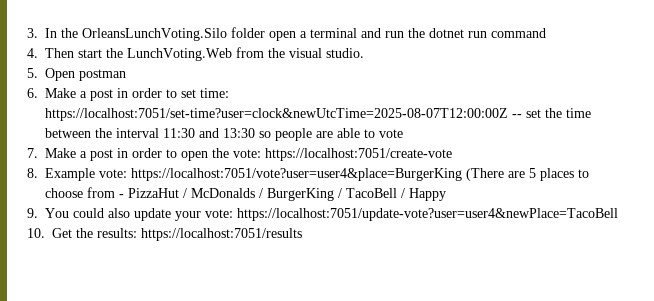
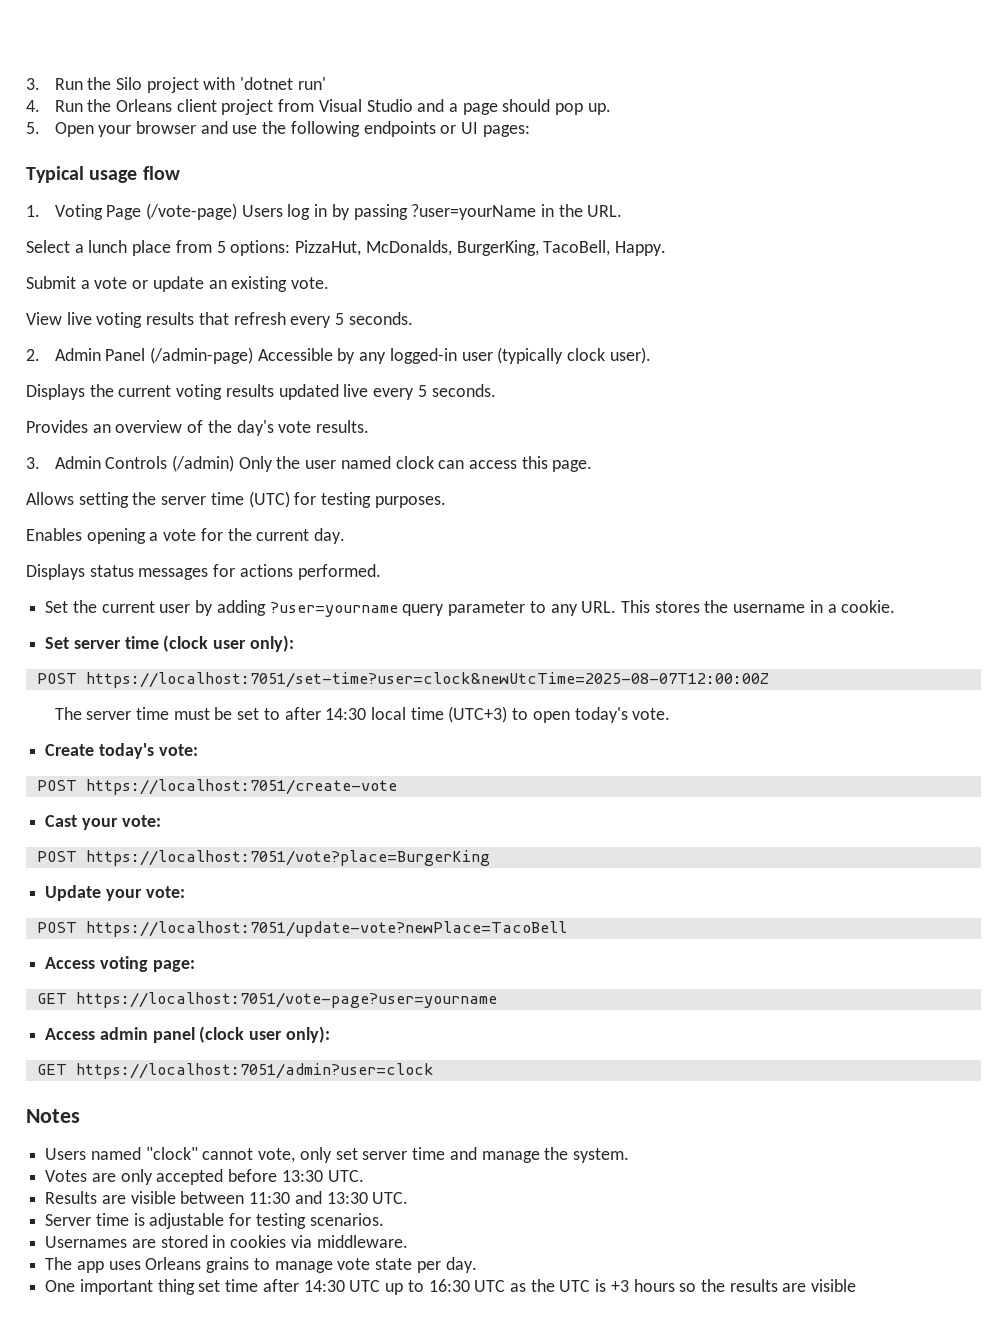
- 3. In the OrleansLunchVoting.Silo folder open a terminal and run the dotnet run command
- 4. Then start the LunchVoting.Web from the visual studio.
- 5. Open postman
- 6. Make a post in order to set time: https://localhost:7051/set-time?user=clock&newUtcTime=2025-08-07T12:00:00Z -- set the time between the interval 11:30 and 13:30 so people are able to vote
- 7. Make a post in order to open the vote: https://localhost:7051/create-vote
- 8. Example vote: https://localhost:7051/vote?user=user4&place=BurgerKing (There are 5 places to choose from - PizzaHut / McDonalds / BurgerKing / TacoBell / Happy
- 9. You could also update your vote: https://localhost:7051/update-vote?user=user4&newPlace=TacoBell
- 10. Get the results: https://localhost:7051/results
+ 3. Run the Silo project with 'dotnet run'
+ 4. Run the Orleans client project from Visual Studio and a page should pop up.
+ 5. Open your browser and use the following endpoints or UI pages:
+ Typical usage flow
+ 1. Voting Page (/vote-page) Users log in by passing ?user=yourName in the URL.
+ Select a lunch place from 5 options: PizzaHut, McDonalds, BurgerKing, TacoBell, Happy.
+ Submit a vote or update an existing vote.
+ View live voting results that refresh every 5 seconds.
+ 2. Admin Panel (/admin-page) Accessible by any logged-in user (typically clock user).
+ Displays the current voting results updated live every 5 seconds.
+ Provides an overview of the day's vote results.
+ 3. Admin Controls (/admin) Only the user named clock can access this page.
+ Allows setting the server time (UTC) for testing purposes.
+ Enables opening a vote for the current day.
+ Displays status messages for actions performed.
+ Set the current user by adding ?user=yourname query parameter to any URL. This stores the username in a cookie.
+ Set server time (clock user only):
+ POST https://localhost:7051/set-time?user=clock&newUtcTime=2025-08-07T12:00:00Z
+ The server time must be set to after 14:30 local time (UTC+3) to open today's vote.
+ Create today's vote:
+ POST https://localhost:7051/create-vote
+ Cast your vote:
+ POST https://localhost:7051/vote?place=BurgerKing
+ Update your vote:
+ POST https://localhost:7051/update-vote?newPlace=TacoBell
+ Access voting page:
+ GET https://localhost:7051/vote-page?user=yourname
+ Access admin panel (clock user only):
+ GET https://localhost:7051/admin?user=clock
+ Notes
+ Users named "clock" cannot vote, only set server time and manage the system.
+ Votes are only accepted before 13:30 UTC.
+ Results are visible between 11:30 and 13:30 UTC.
+ Server time is adjustable for testing scenarios.
+ Usernames are stored in cookies via middleware.
+ The app uses Orleans grains to manage vote state per day.
+ One important thing set time after 14:30 UTC up to 16:30 UTC as the UTC is +3 hours so the results are visible

